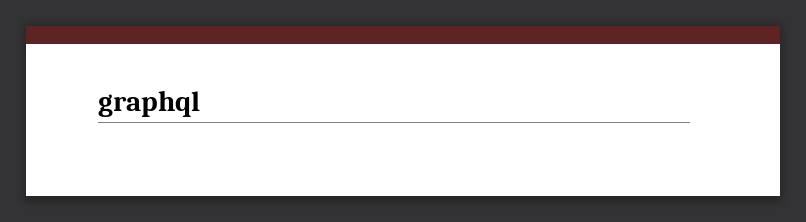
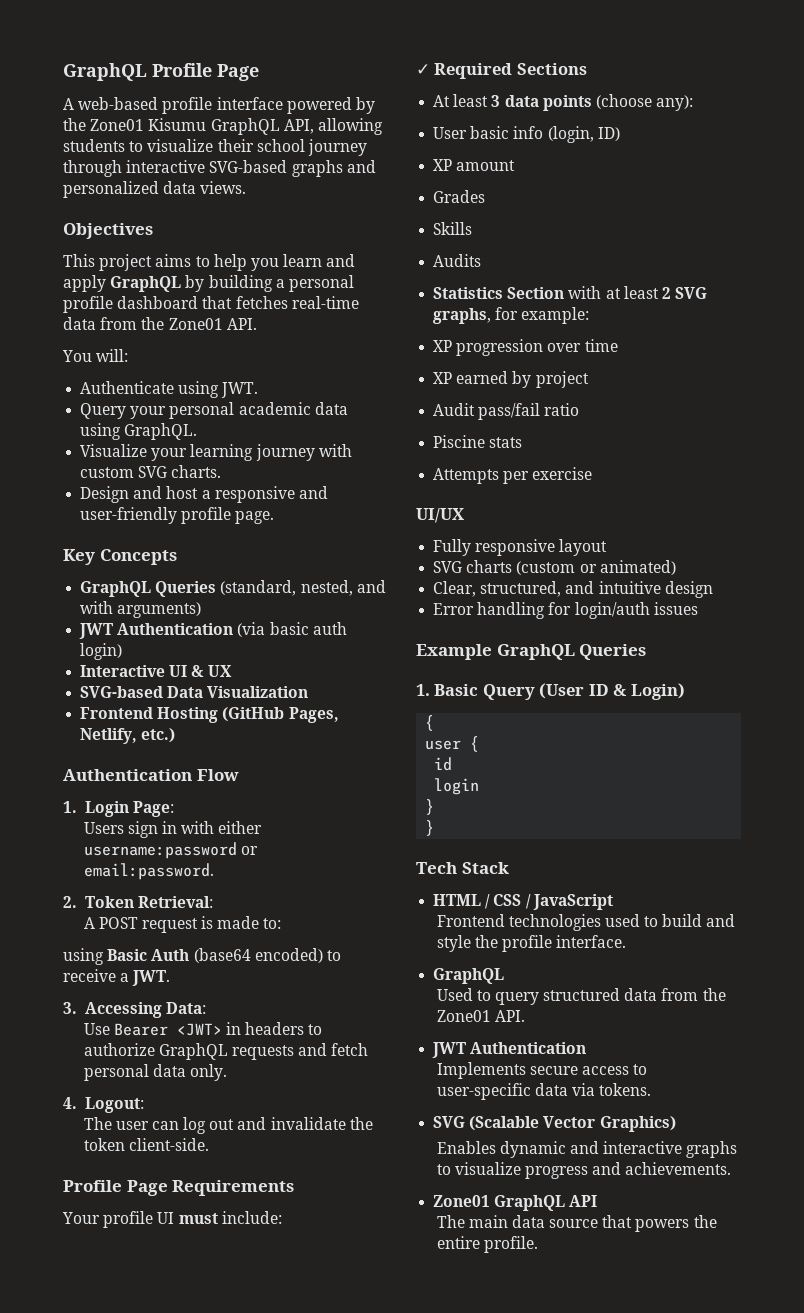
- graphql
+ GraphQL Profile Page
+ A web-based profile interface powered by the Zone01 Kisumu GraphQL API, allowing students to visualize their school journey through interactive SVG-based graphs and personalized data views.
+ Objectives
+ This project aims to help you learn and apply GraphQL by building a personal profile dashboard that fetches real-time data from the Zone01 API.
+ You will:
+ Authenticate using JWT.
+ Query your personal academic data using GraphQL.
+ Visualize your learning journey with custom SVG charts.
+ Design and host a responsive and user-friendly profile page.
+ Key Concepts
+ GraphQL Queries (standard, nested, and with arguments)
+ JWT Authentication (via basic auth login)
+ Interactive UI & UX
+ SVG-based Data Visualization
+ Frontend Hosting (GitHub Pages, Netlify, etc.)
+ Authentication Flow
+ 1. Login Page:
+ Users sign in with either username:password or email:password.
+ 2. Token Retrieval:
+ A POST request is made to:
+ using Basic Auth (base64 encoded) to receive a JWT.
+ 3. Accessing Data:
+ Use Bearer <JWT> in headers to authorize GraphQL requests and fetch personal data only.
+ 4. Logout:
+ The user can log out and invalidate the token client-side.
+ Profile Page Requirements
+ Your profile UI must include:
+ ✓ Required Sections
+ At least 3 data points (choose any):
+ User basic info (login, ID)
+ XP amount
+ Grades
+ Skills
+ Audits
+ Statistics Section with at least 2 SVG graphs, for example:
+ XP progression over time
+ XP earned by project
+ Audit pass/fail ratio
+ Piscine stats
+ Attempts per exercise
+ UI/UX
+ Fully responsive layout
+ SVG charts (custom or animated)
+ Clear, structured, and intuitive design
+ Error handling for login/auth issues
+ Example GraphQL Queries
+ 1. Basic Query (User ID & Login)
+ {
+ user {
+ id
+ login
+ }
+ }
+ Tech Stack
+ HTML / CSS / JavaScript
+ Frontend technologies used to build and style the profile interface.
+ GraphQL
+ Used to query structured data from the Zone01 API.
+ JWT Authentication
+ Implements secure access to user-specific data via tokens.
+ SVG (Scalable Vector Graphics)
+ Enables dynamic and interactive graphs to visualize progress and achievements.
+ Zone01 GraphQL API
+ The main data source that powers the entire profile.

